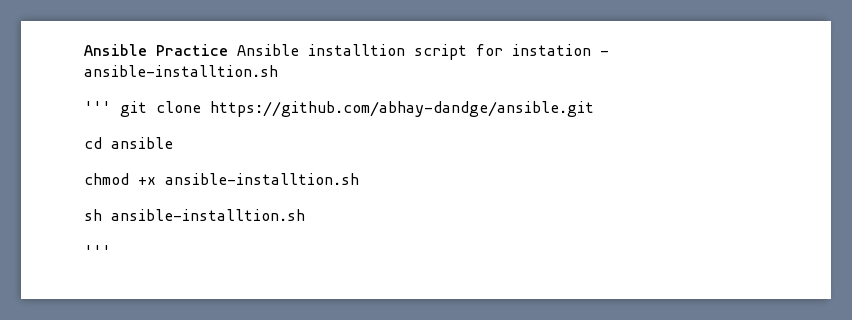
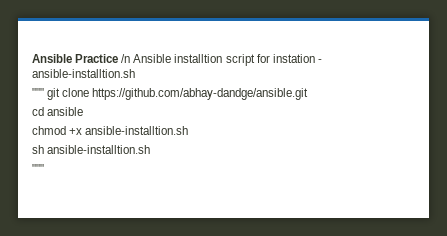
- Ansible Practice Ansible installtion script for instation - ansible-installtion.sh
+ Ansible Practice /n Ansible installtion script for instation - ansible-installtion.sh
- ''' git clone https://github.com/abhay-dandge/ansible.git
+ """ git clone https://github.com/abhay-dandge/ansible.git
  sh ansible-installtion.sh
- '''
+ """

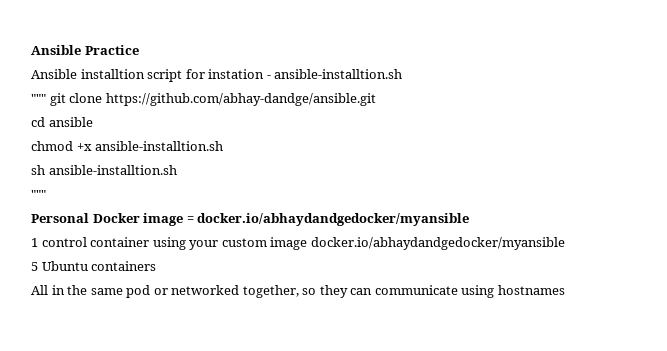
- Ansible Practice /n Ansible installtion script for instation - ansible-installtion.sh
+ Ansible Practice
+ Ansible installtion script for instation - ansible-installtion.sh
+ Personal Docker image = docker.io/abhaydandgedocker/myansible
+ 1 control container using your custom image docker.io/abhaydandgedocker/myansible
+ 5 Ubuntu containers
+ All in the same pod or networked together, so they can communicate using hostnames

